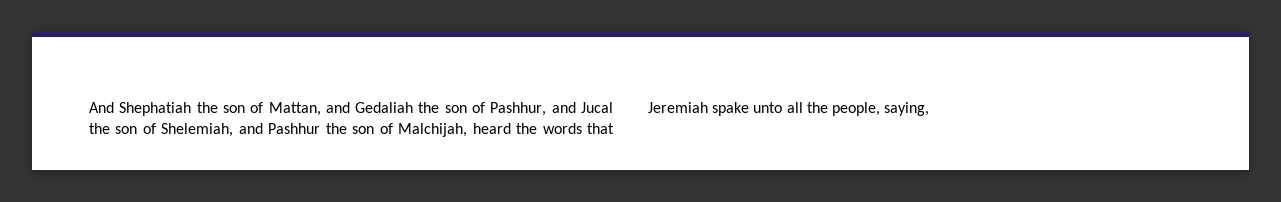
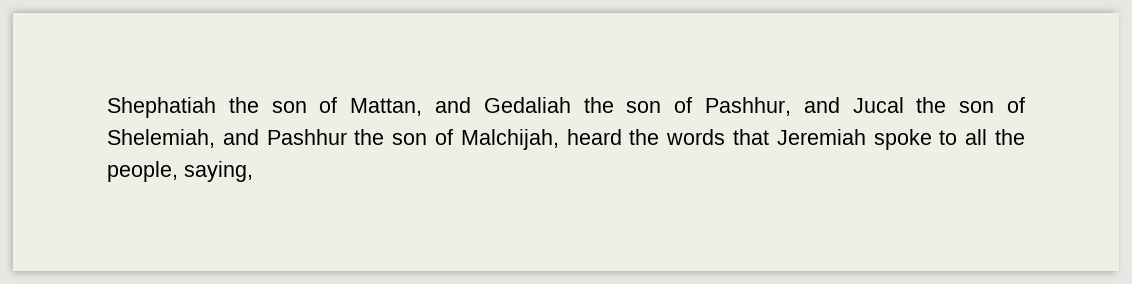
- And Shephatiah the son of Mattan, and Gedaliah the son of Pashhur, and Jucal the son of Shelemiah, and Pashhur the son of Malchijah, heard the words that Jeremiah spake unto all the people, saying,
+ Shephatiah the son of Mattan, and Gedaliah the son of Pashhur, and Jucal the son of Shelemiah, and Pashhur the son of Malchijah, heard the words that Jeremiah spoke to all the people, saying,

